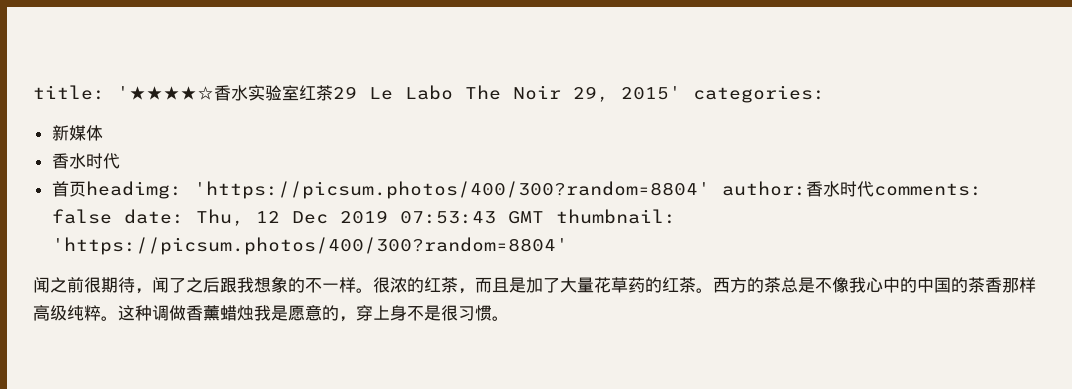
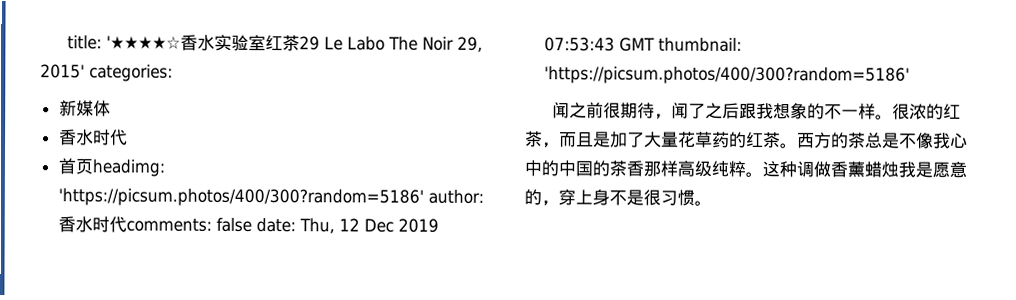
- 首页headimg: 'https://picsum.photos/400/300?random=8804' author:香水时代comments: false date: Thu, 12 Dec 2019 07:53:43 GMT thumbnail: 'https://picsum.photos/400/300?random=8804'
+ 首页headimg: 'https://picsum.photos/400/300?random=5186' author:香水时代comments: false date: Thu, 12 Dec 2019 07:53:43 GMT thumbnail: 'https://picsum.photos/400/300?random=5186'

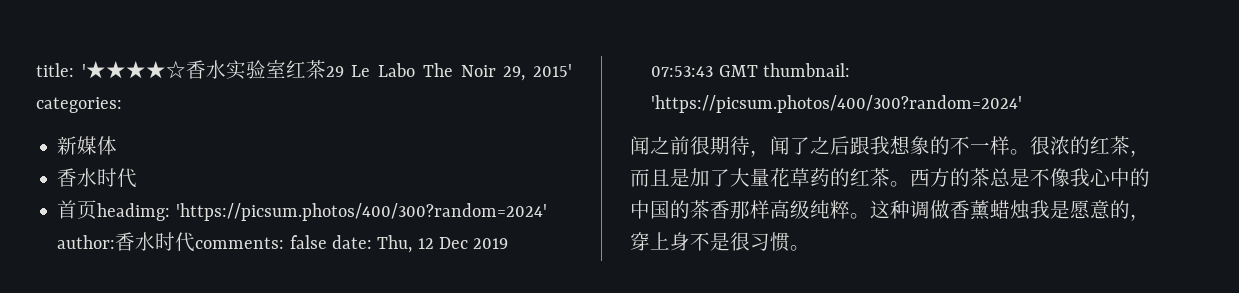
- 首页headimg: 'https://picsum.photos/400/300?random=5186' author:香水时代comments: false date: Thu, 12 Dec 2019 07:53:43 GMT thumbnail: 'https://picsum.photos/400/300?random=5186'
+ 首页headimg: 'https://picsum.photos/400/300?random=2024' author:香水时代comments: false date: Thu, 12 Dec 2019 07:53:43 GMT thumbnail: 'https://picsum.photos/400/300?random=2024'

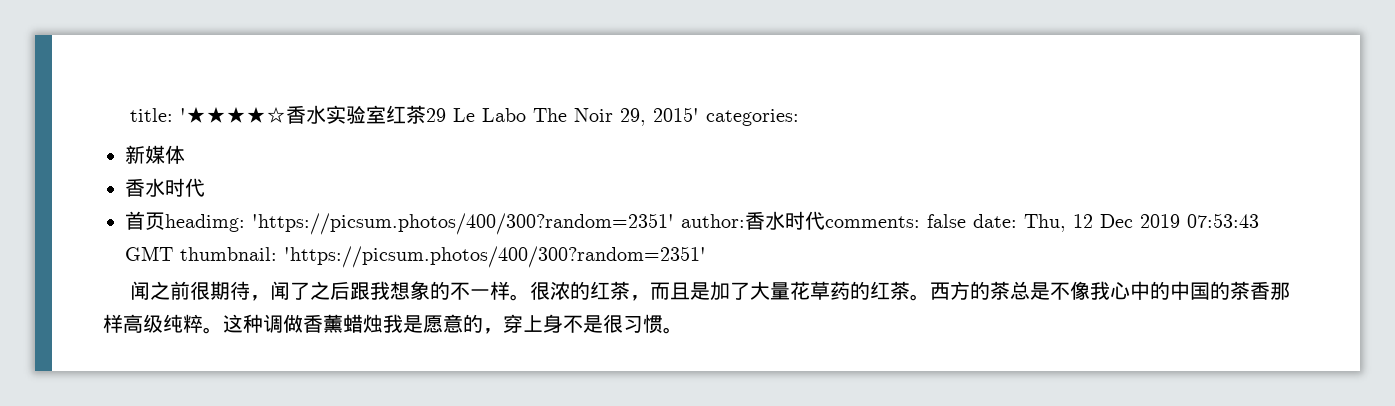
- 首页headimg: 'https://picsum.photos/400/300?random=2024' author:香水时代comments: false date: Thu, 12 Dec 2019 07:53:43 GMT thumbnail: 'https://picsum.photos/400/300?random=2024'
+ 首页headimg: 'https://picsum.photos/400/300?random=2351' author:香水时代comments: false date: Thu, 12 Dec 2019 07:53:43 GMT thumbnail: 'https://picsum.photos/400/300?random=2351'

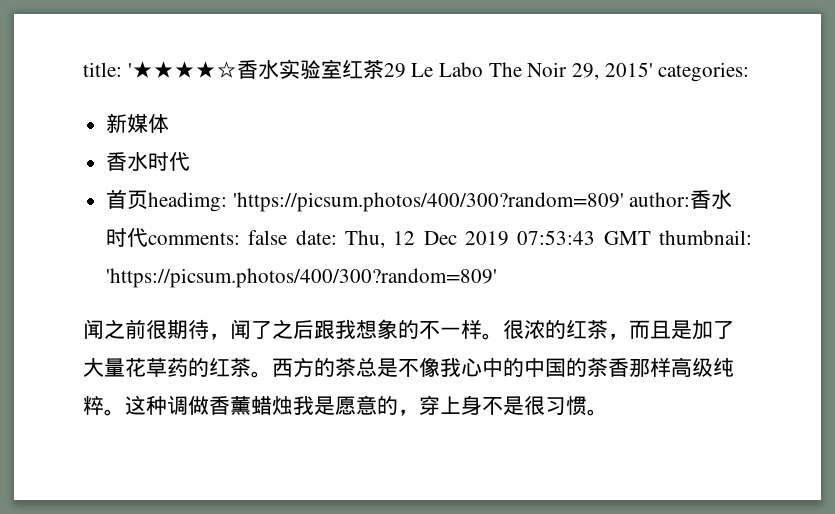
- 首页headimg: 'https://picsum.photos/400/300?random=2351' author:香水时代comments: false date: Thu, 12 Dec 2019 07:53:43 GMT thumbnail: 'https://picsum.photos/400/300?random=2351'
+ 首页headimg: 'https://picsum.photos/400/300?random=809' author:香水时代comments: false date: Thu, 12 Dec 2019 07:53:43 GMT thumbnail: 'https://picsum.photos/400/300?random=809'

